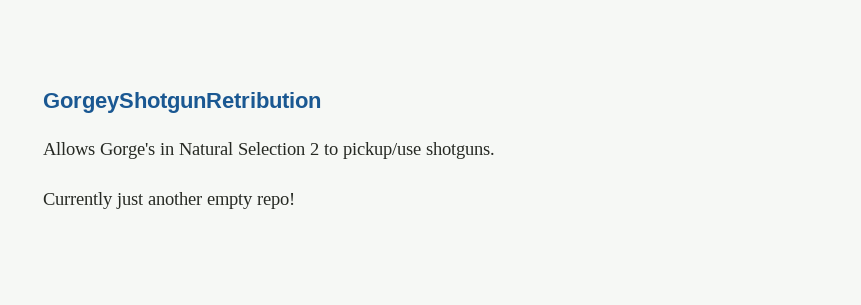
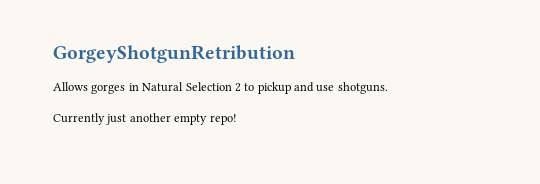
- Allows Gorge's in Natural Selection 2 to pickup/use shotguns.
+ Allows gorges in Natural Selection 2 to pickup and use shotguns.

